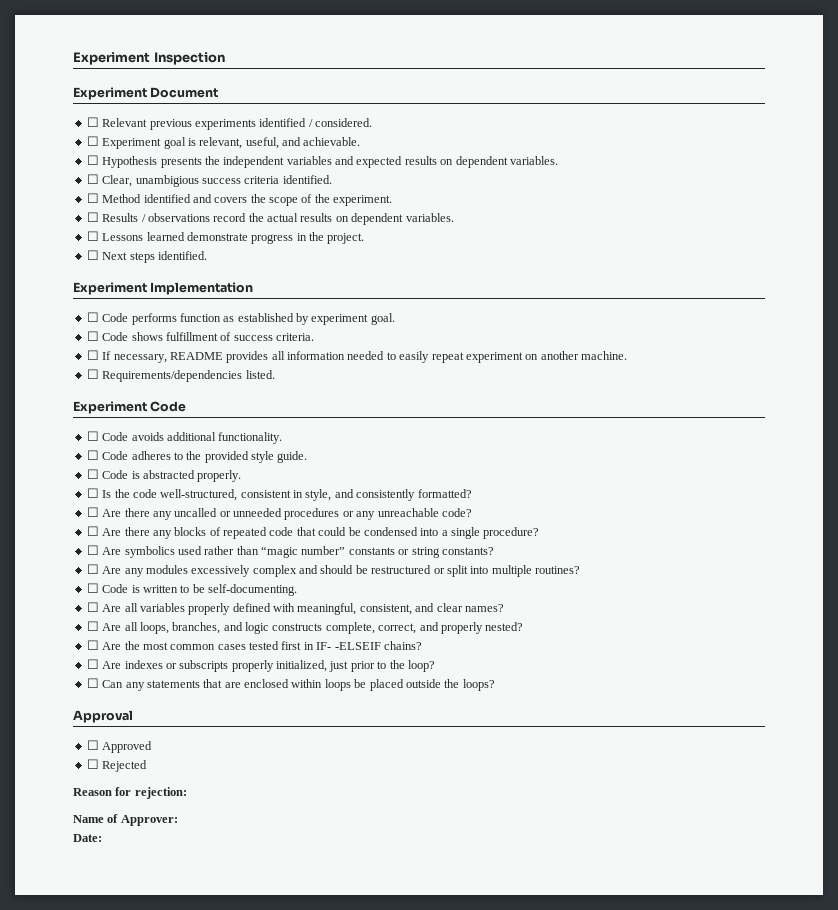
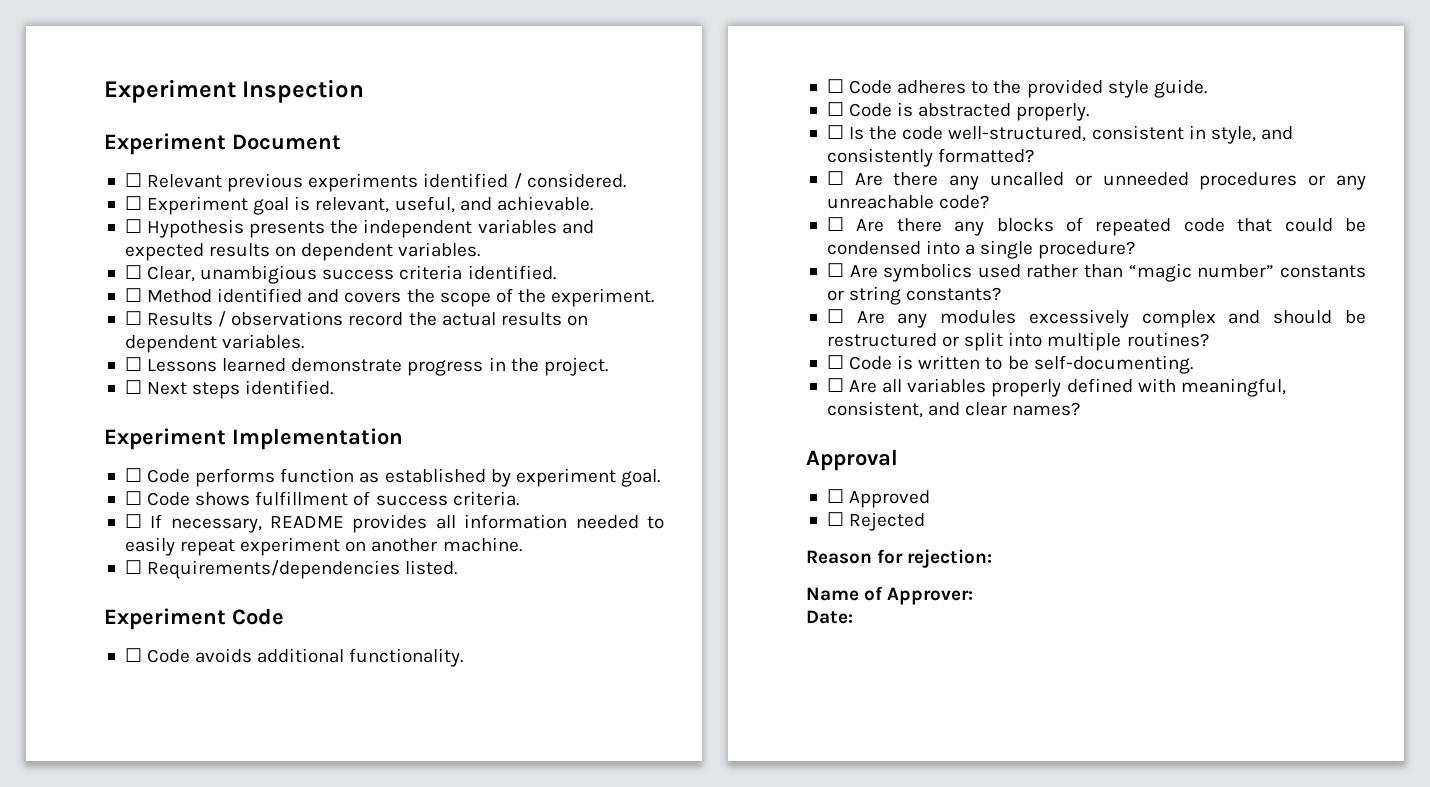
- ☐ Are all loops, branches, and logic constructs complete, correct, and properly nested?
- ☐ Are the most common cases tested first in IF- -ELSEIF chains?
- ☐ Are indexes or subscripts properly initialized, just prior to the loop?
- ☐ Can any statements that are enclosed within loops be placed outside the loops?

